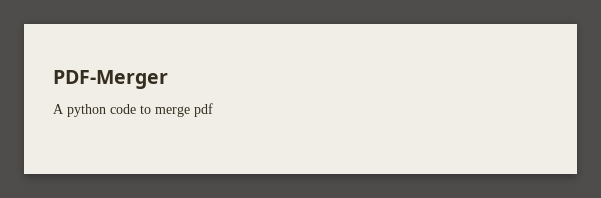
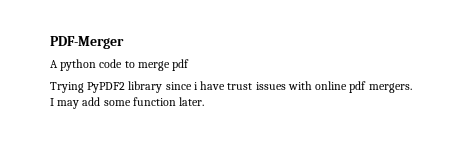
+ Trying PyPDF2 library since i have trust issues with online pdf mergers. I may add some function later.

